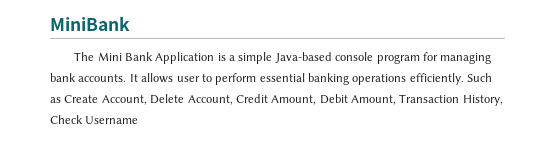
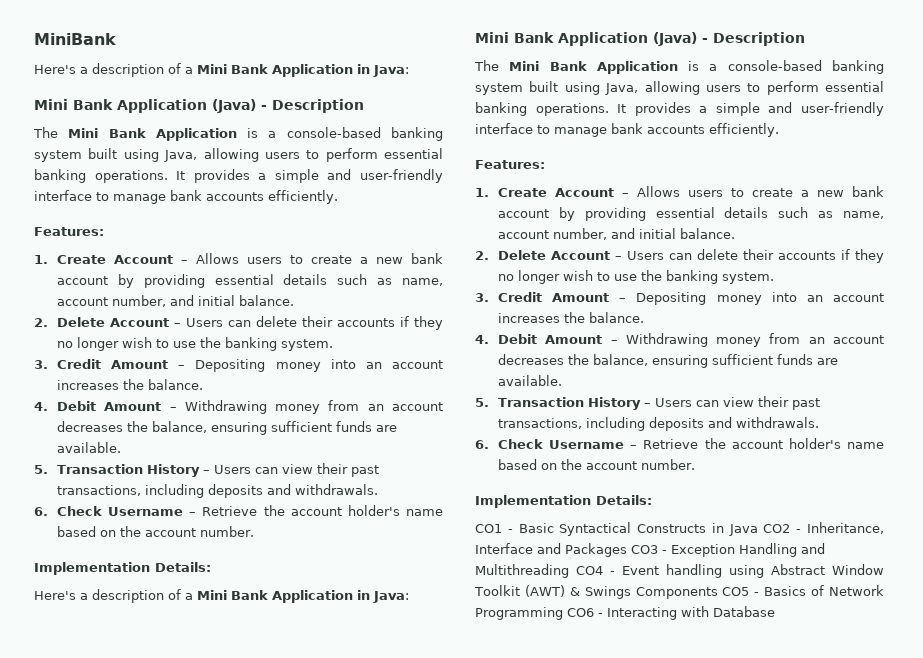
  MiniBank
- The Mini Bank Application is a simple Java-based console program for managing bank accounts. It allows user to perform essential banking operations efficiently. Such as Create Account, Delete Account, Credit Amount, Debit Amount, Transaction History, Check Username
+ Here's a description of a Mini Bank Application in Java:
+ Mini Bank Application (Java) - Description
+ The Mini Bank Application is a console-based banking system built using Java, allowing users to perform essential banking operations. It provides a simple and user-friendly interface to manage bank accounts efficiently.
+ Features:
+ 1. Create Account – Allows users to create a new bank account by providing essential details such as name, account number, and initial balance.
+ 2. Delete Account – Users can delete their accounts if they no longer wish to use the banking system.
+ 3. Credit Amount – Depositing money into an account increases the balance.
+ 4. Debit Amount – Withdrawing money from an account decreases the balance, ensuring sufficient funds are available.
+ 5. Transaction History – Users can view their past transactions, including deposits and withdrawals.
+ 6. Check Username – Retrieve the account holder's name based on the account number.
+ Implementation Details:
+ Here's a description of a Mini Bank Application in Java:
+ Mini Bank Application (Java) - Description
+ The Mini Bank Application is a console-based banking system built using Java, allowing users to perform essential banking operations. It provides a simple and user-friendly interface to manage bank accounts efficiently.
+ Features:
+ 1. Create Account – Allows users to create a new bank account by providing essential details such as name, account number, and initial balance.
+ 2. Delete Account – Users can delete their accounts if they no longer wish to use the banking system.
+ 3. Credit Amount – Depositing money into an account increases the balance.
+ 4. Debit Amount – Withdrawing money from an account decreases the balance, ensuring sufficient funds are available.
+ 5. Transaction History – Users can view their past transactions, including deposits and withdrawals.
+ 6. Check Username – Retrieve the account holder's name based on the account number.
+ Implementation Details:
+ CO1 - Basic Syntactical Constructs in Java CO2 - Inheritance, Interface and Packages CO3 - Exception Handling and Multithreading CO4 - Event handling using Abstract Window Toolkit (AWT) & Swings Components CO5 - Basics of Network Programming CO6 - Interacting with Database

